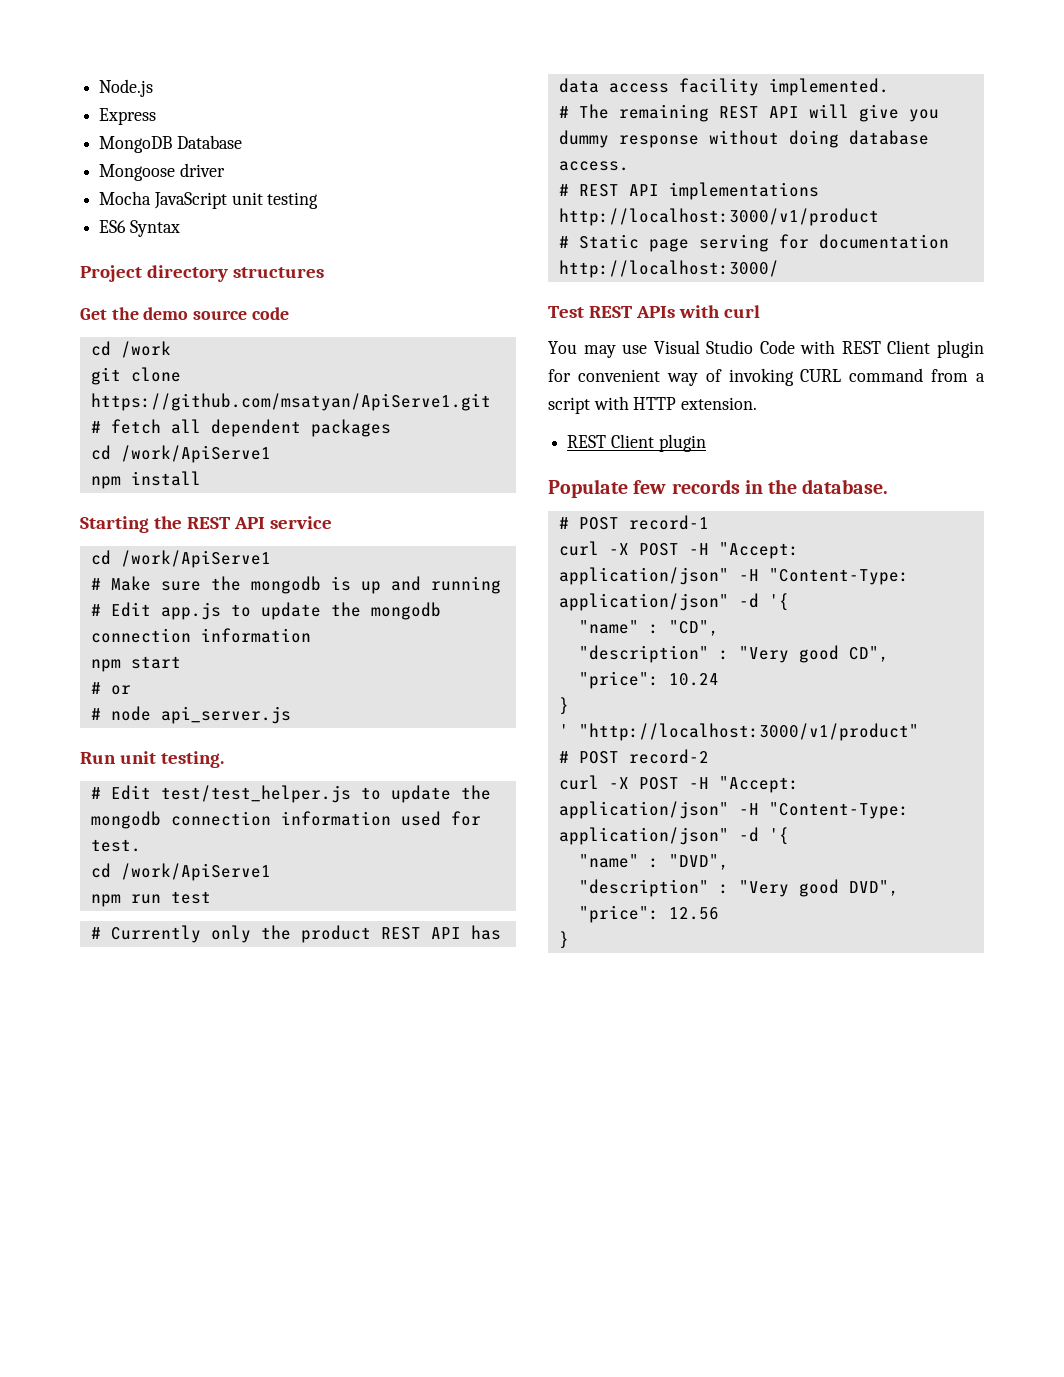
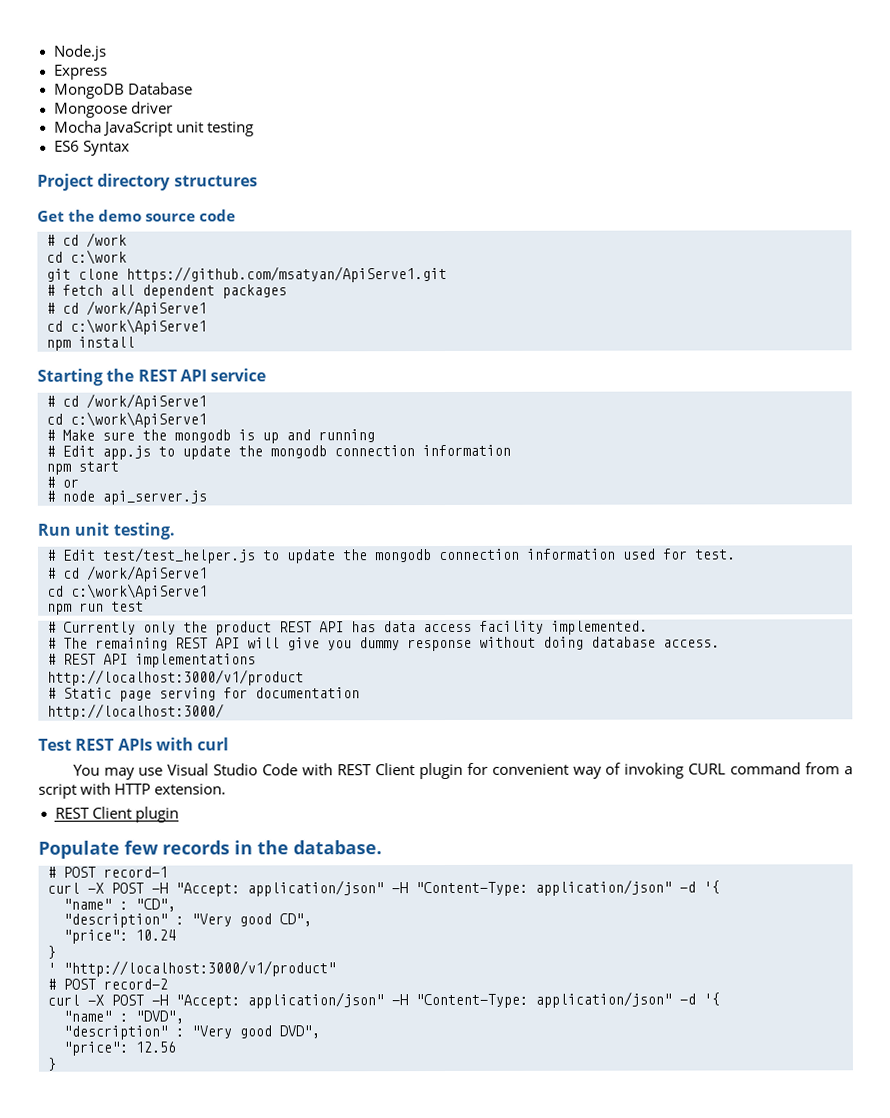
- cd /work
+ # cd /work
+ cd c:\work
  # fetch all dependent packages
- cd /work/ApiServe1
+ # cd /work/ApiServe1
+ cd c:\work\ApiServe1
  Starting the REST API service
- cd /work/ApiServe1
+ # cd /work/ApiServe1
+ cd c:\work\ApiServe1
  # Edit test/test_helper.js to update the mongodb connection information used for test.
- cd /work/ApiServe1
+ # cd /work/ApiServe1
+ cd c:\work\ApiServe1

